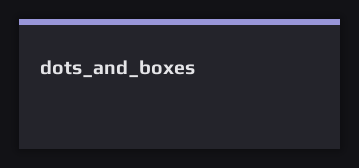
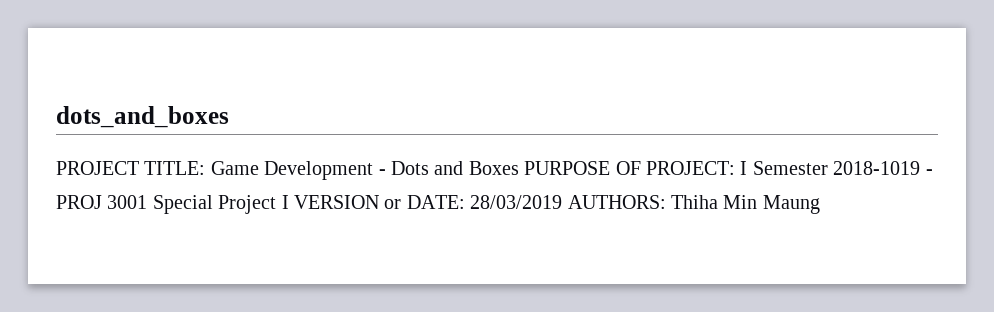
+ PROJECT TITLE: Game Development - Dots and Boxes PURPOSE OF PROJECT: I Semester 2018-1019 - PROJ 3001 Special Project I VERSION or DATE: 28/03/2019 AUTHORS: Thiha Min Maung

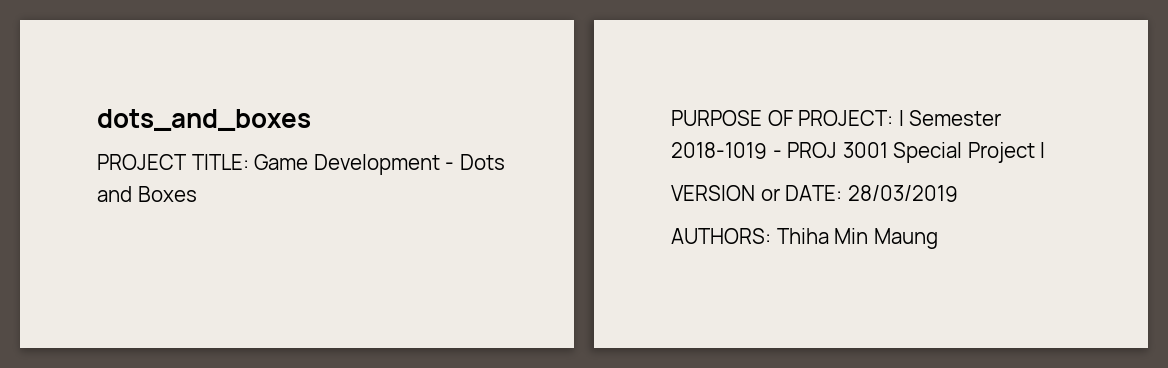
- PROJECT TITLE: Game Development - Dots and Boxes PURPOSE OF PROJECT: I Semester 2018-1019 - PROJ 3001 Special Project I VERSION or DATE: 28/03/2019 AUTHORS: Thiha Min Maung
+ PROJECT TITLE: Game Development - Dots and Boxes
+ PURPOSE OF PROJECT: I Semester 2018-1019 - PROJ 3001 Special Project I
+ VERSION or DATE: 28/03/2019
+ AUTHORS: Thiha Min Maung

